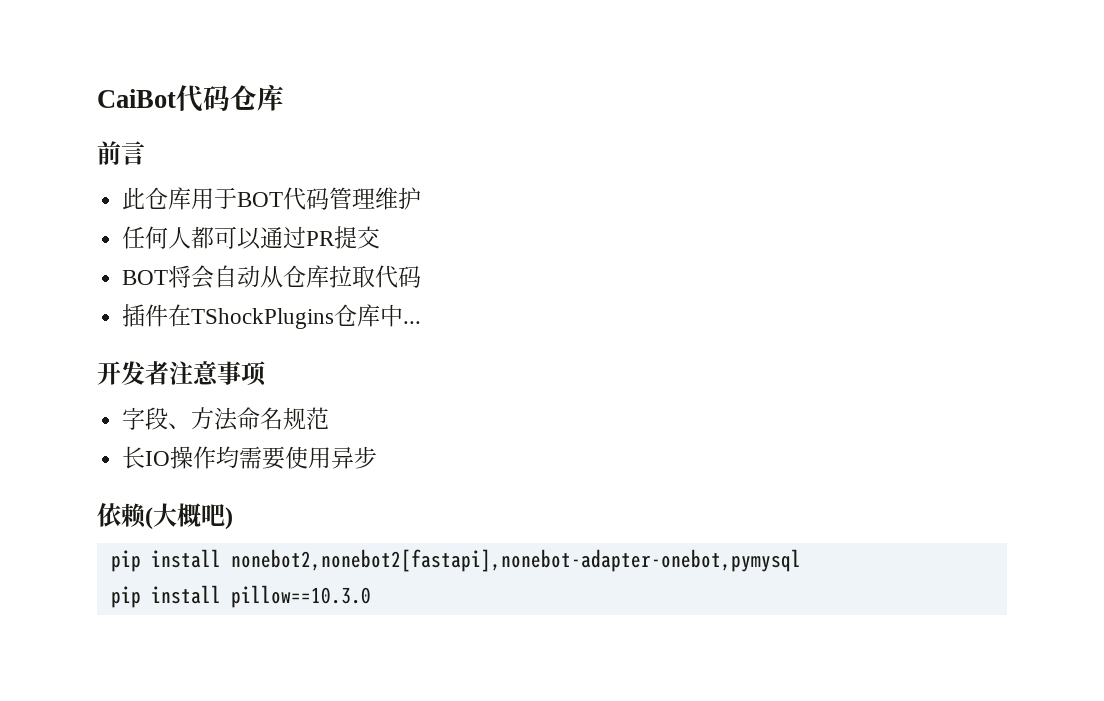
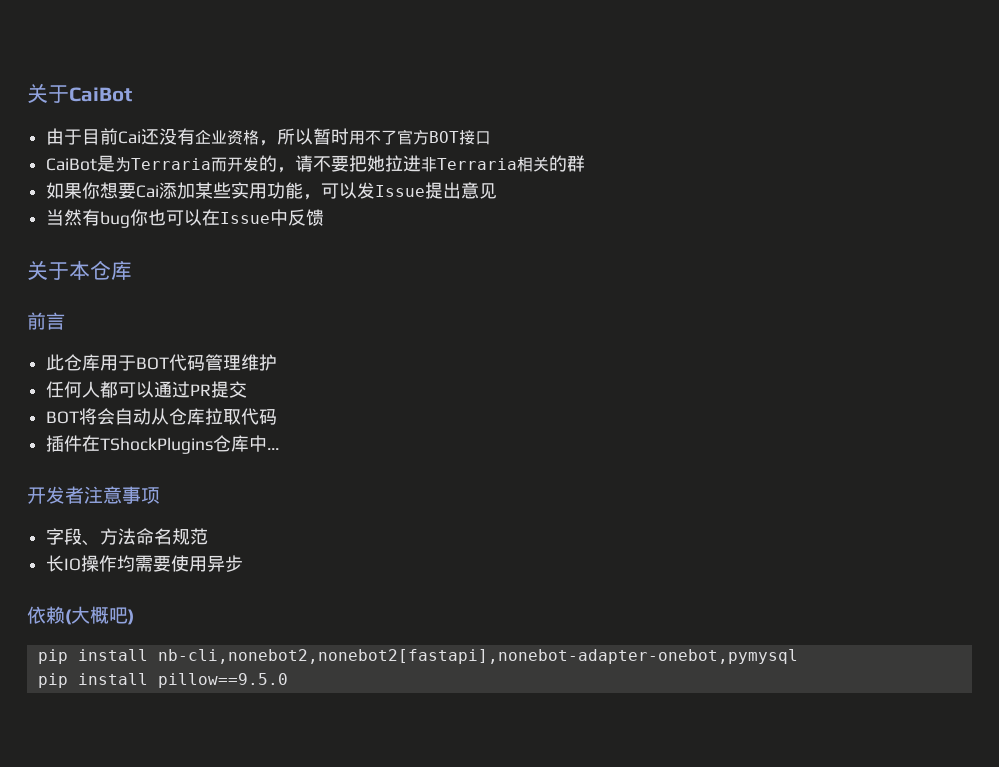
- CaiBot代码仓库
+ 关于CaiBot
+ 由于目前Cai还没有企业资格，所以暂时用不了官方BOT接口
+ CaiBot是为Terraria而开发的，请不要把她拉进非Terraria相关的群
+ 如果你想要Cai添加某些实用功能，可以发Issue提出意见
+ 当然有bug你也可以在Issue中反馈
+ 关于本仓库
- pip install nonebot2,nonebot2[fastapi],nonebot-adapter-onebot,pymysql
- pip install pillow==10.3.0
+ pip install nb-cli,nonebot2,nonebot2[fastapi],nonebot-adapter-onebot,pymysql
+ pip install pillow==9.5.0

